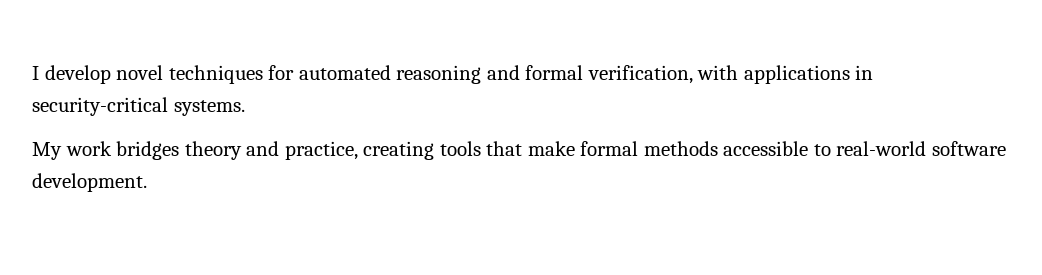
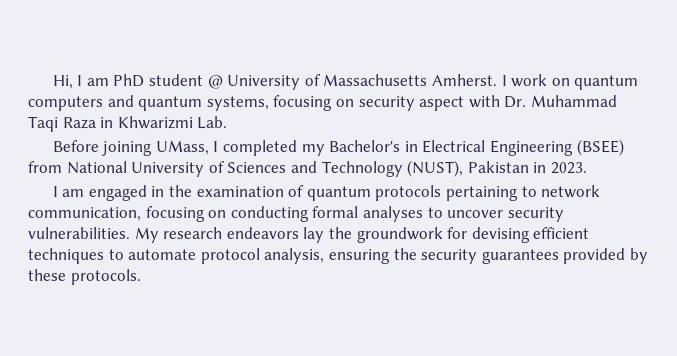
- I develop novel techniques for automated reasoning and formal verification, with applications in security-critical systems.
- My work bridges theory and practice, creating tools that make formal methods accessible to real-world software development.
+ Hi, I am PhD student @ University of Massachusetts Amherst. I work on quantum computers and quantum systems, focusing on security aspect with Dr. Muhammad Taqi Raza in Khwarizmi Lab.
+ Before joining UMass, I completed my Bachelor's in Electrical Engineering (BSEE) from National University of Sciences and Technology (NUST), Pakistan in 2023.
+ I am engaged in the examination of quantum protocols pertaining to network communication, focusing on conducting formal analyses to uncover security vulnerabilities. My research endeavors lay the groundwork for devising efficient techniques to automate protocol analysis, ensuring the security guarantees provided by these protocols.

